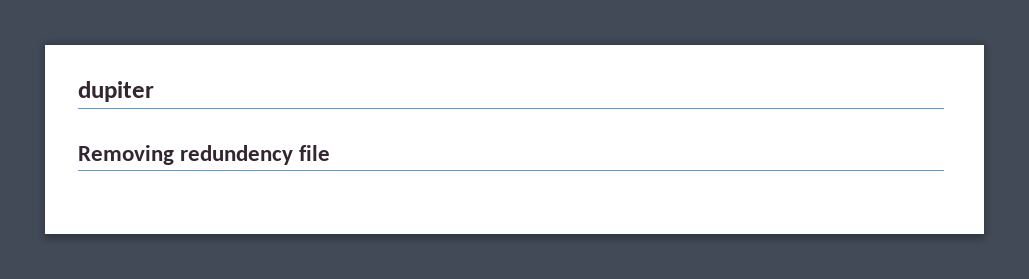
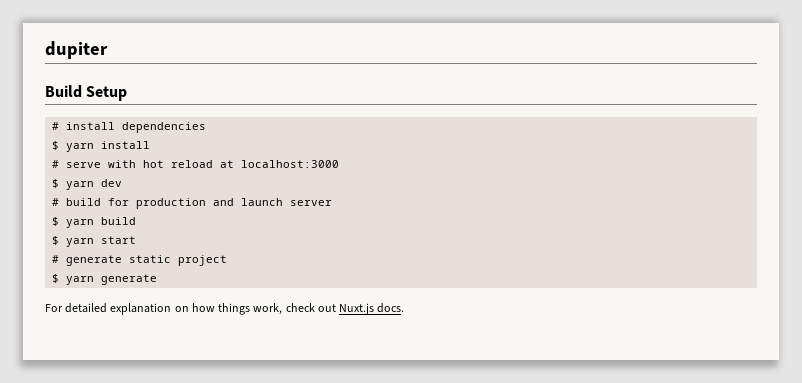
- Removing redundency file
+ Build Setup
+ # install dependencies
+ $ yarn install
+ # serve with hot reload at localhost:3000
+ $ yarn dev
+ # build for production and launch server
+ $ yarn build
+ $ yarn start
+ # generate static project
+ $ yarn generate
+ For detailed explanation on how things work, check out Nuxt.js docs.

